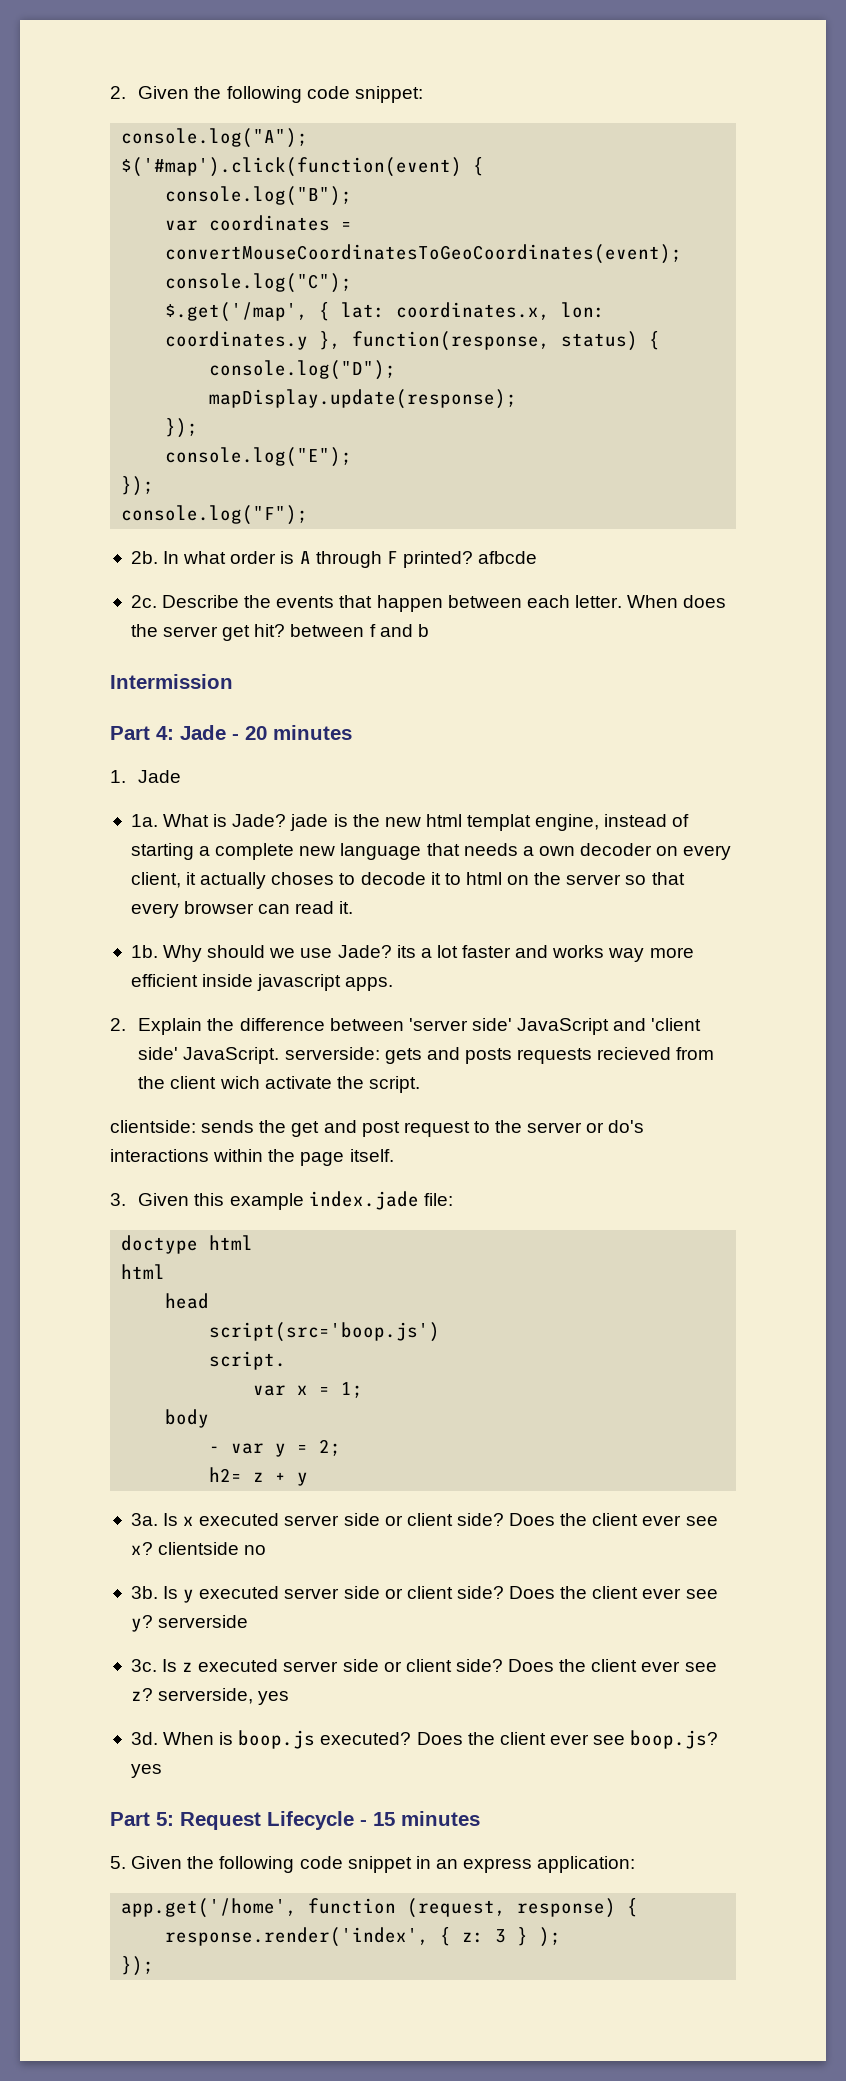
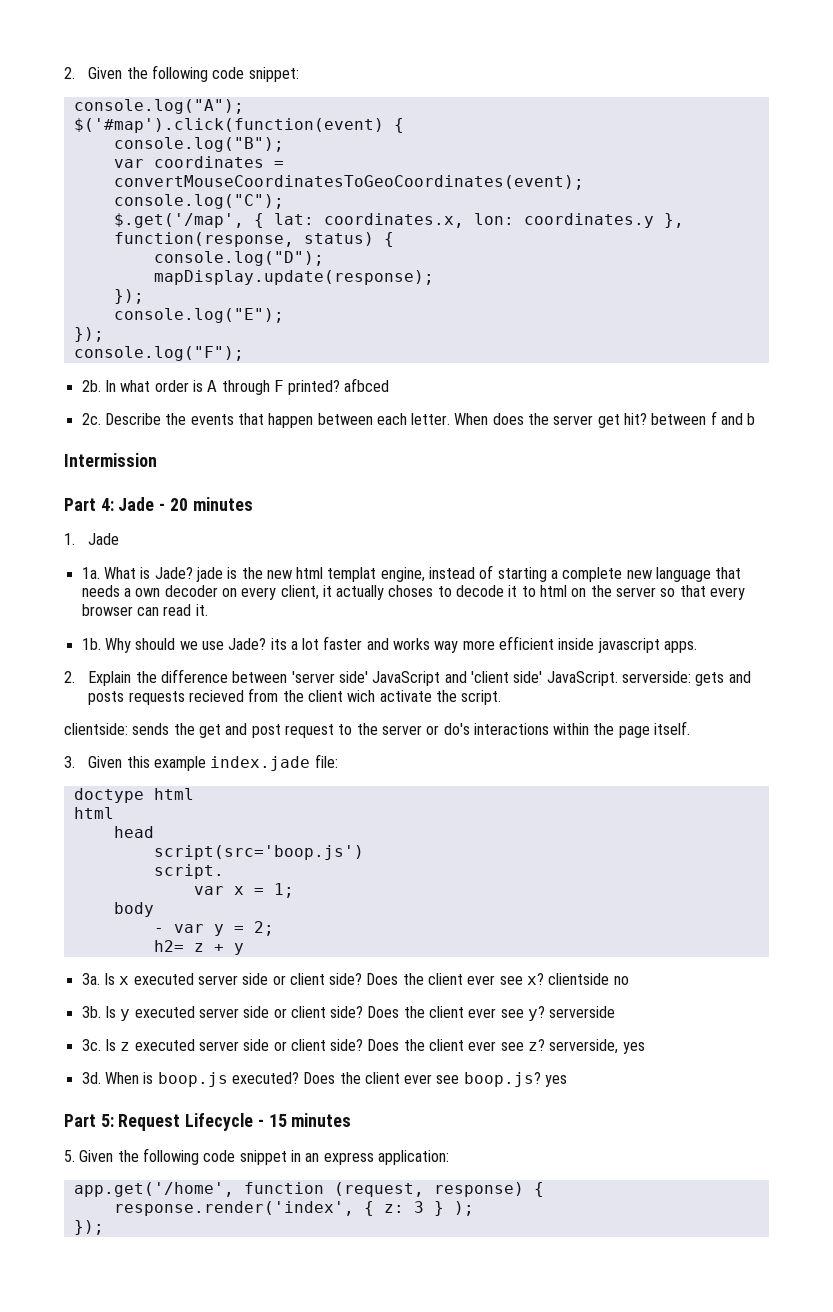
- In what order is A through F printed? afbcde
+ In what order is A through F printed? afbced

